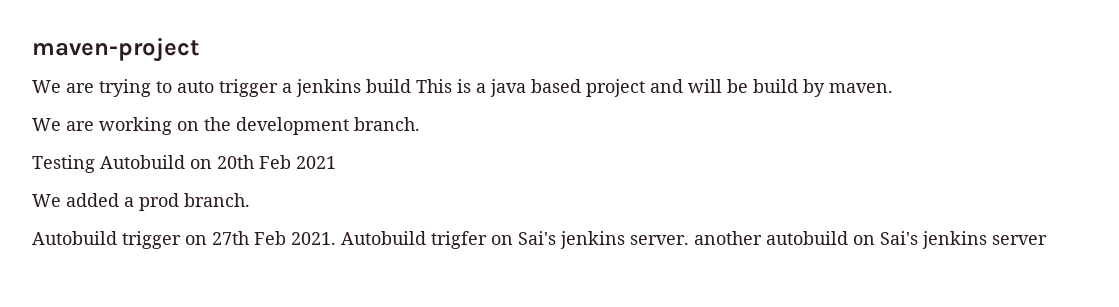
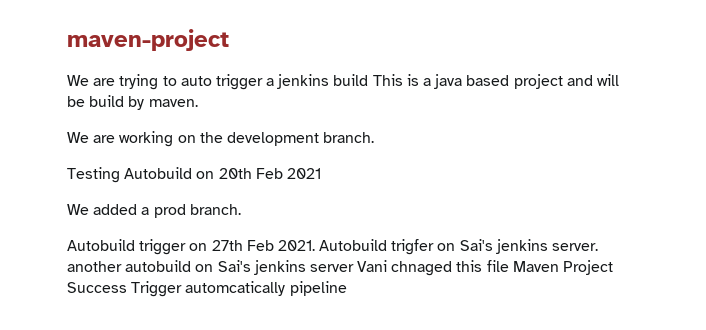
- Autobuild trigfer on Sai's jenkins server. another autobuild on Sai's jenkins server
+ Autobuild trigfer on Sai's jenkins server. another autobuild on Sai's jenkins server Vani chnaged this file Maven Project Success Trigger automcatically pipeline

